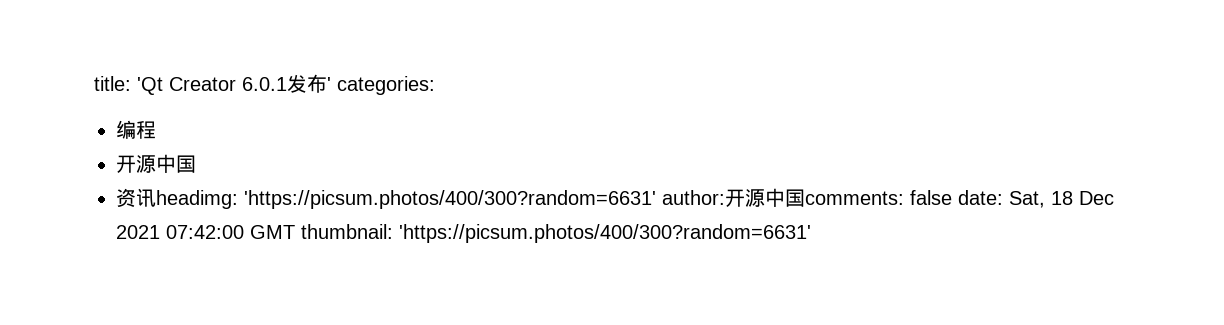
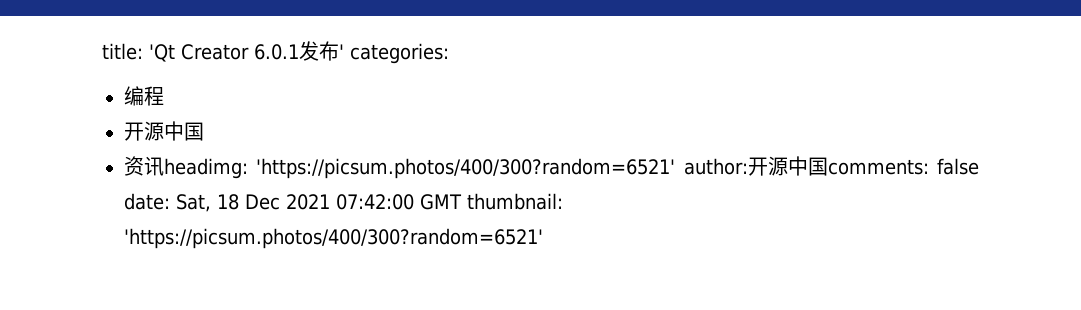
- 资讯headimg: 'https://picsum.photos/400/300?random=6631' author:开源中国comments: false date: Sat, 18 Dec 2021 07:42:00 GMT thumbnail: 'https://picsum.photos/400/300?random=6631'
+ 资讯headimg: 'https://picsum.photos/400/300?random=6521' author:开源中国comments: false date: Sat, 18 Dec 2021 07:42:00 GMT thumbnail: 'https://picsum.photos/400/300?random=6521'

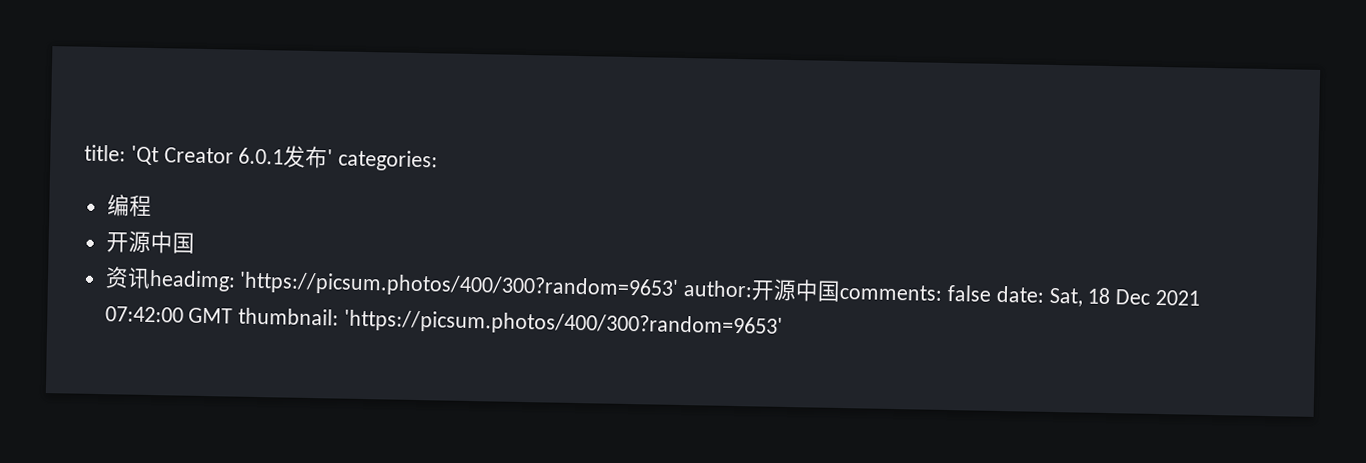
- 资讯headimg: 'https://picsum.photos/400/300?random=6521' author:开源中国comments: false date: Sat, 18 Dec 2021 07:42:00 GMT thumbnail: 'https://picsum.photos/400/300?random=6521'
+ 资讯headimg: 'https://picsum.photos/400/300?random=9653' author:开源中国comments: false date: Sat, 18 Dec 2021 07:42:00 GMT thumbnail: 'https://picsum.photos/400/300?random=9653'

